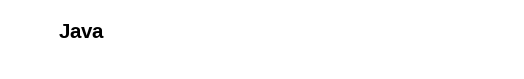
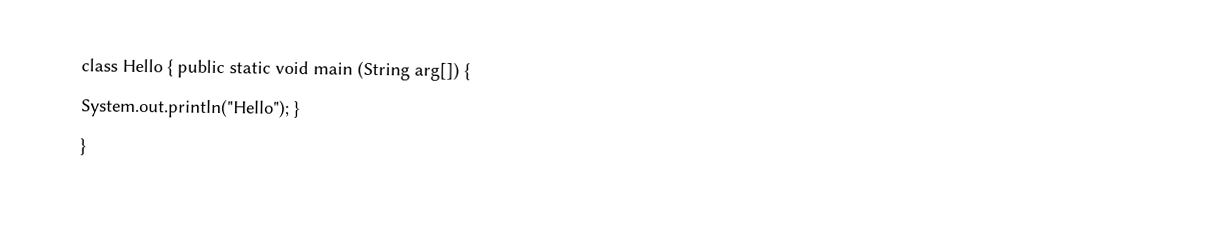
- Java
+ class Hello { public static void main (String arg[]) {
+ System.out.println("Hello"); }
+ }

